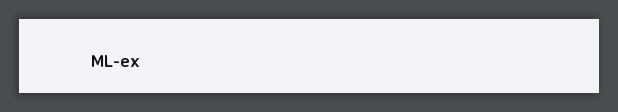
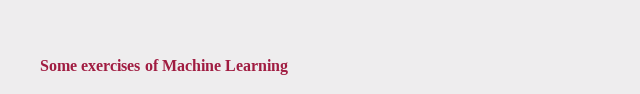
- ML-ex
+ Some exercises of Machine Learning

